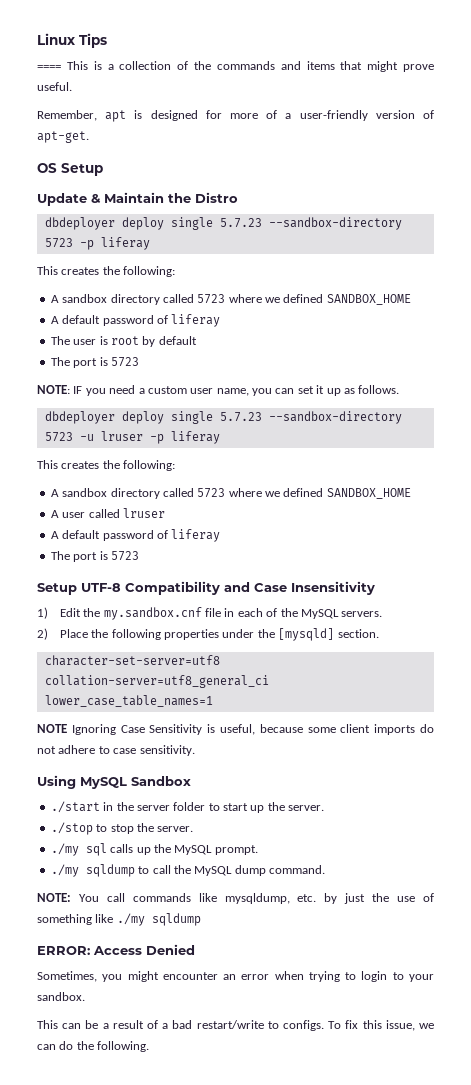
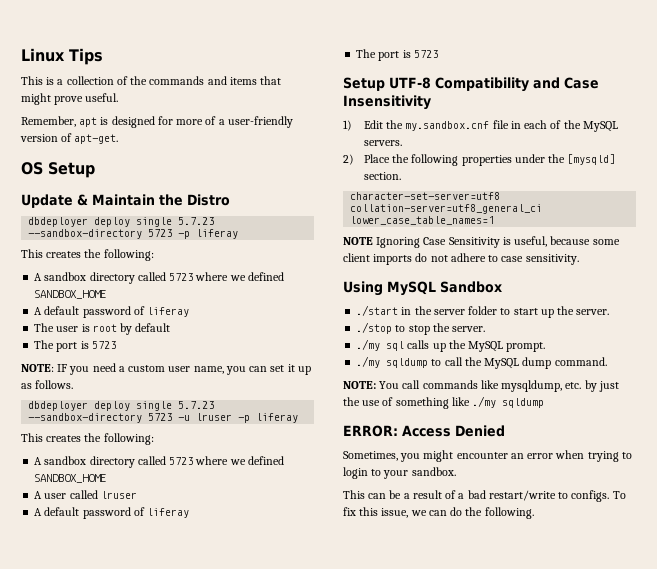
- ==== This is a collection of the commands and items that might prove useful.
+ This is a collection of the commands and items that might prove useful.

